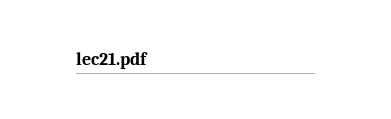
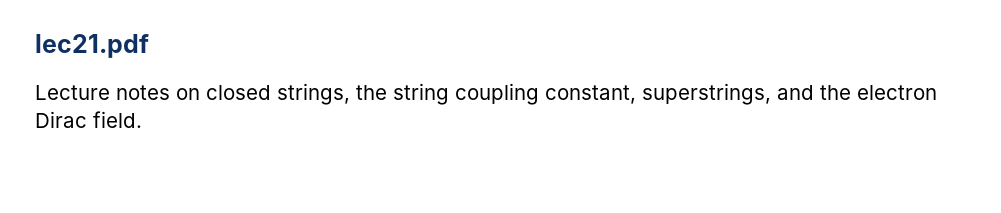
+ Lecture notes on closed strings, the string coupling constant, superstrings, and the electron Dirac field.

